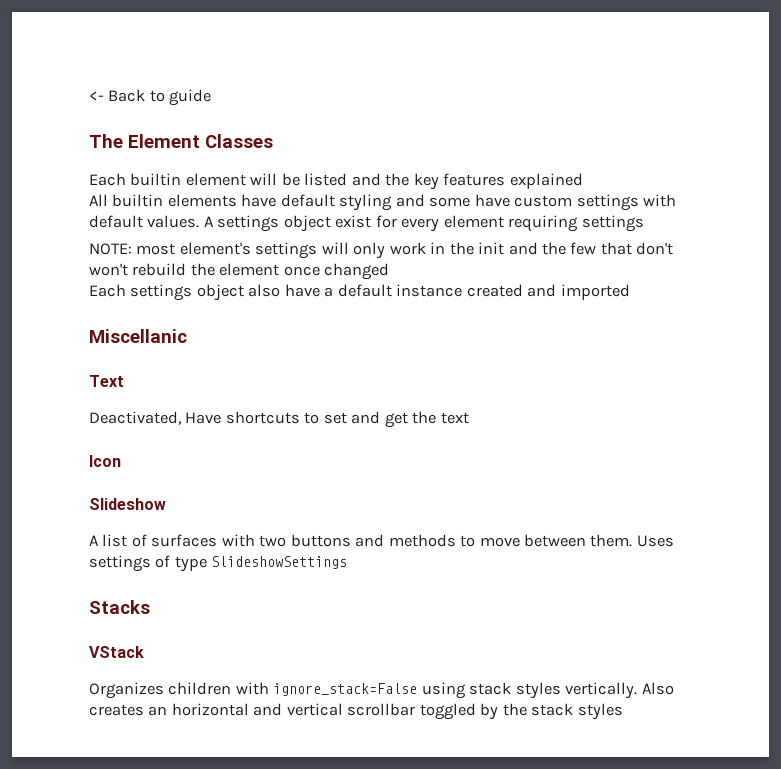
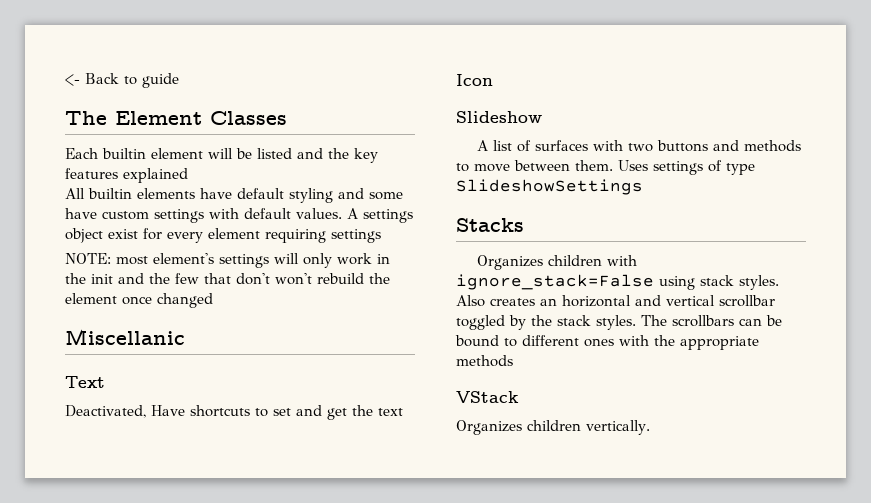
- Each settings object also have a default instance created and imported
- VStack
- Organizes children with ignore_stack=False using stack styles vertically.
+ Organizes children with ignore_stack=False using stack styles.
- Also creates an horizontal and vertical scrollbar toggled by the stack styles
+ Also creates an horizontal and vertical scrollbar toggled by the stack styles. The scrollbars can be bound to different ones with the appropriate methods
+ VStack
+ Organizes children vertically.

